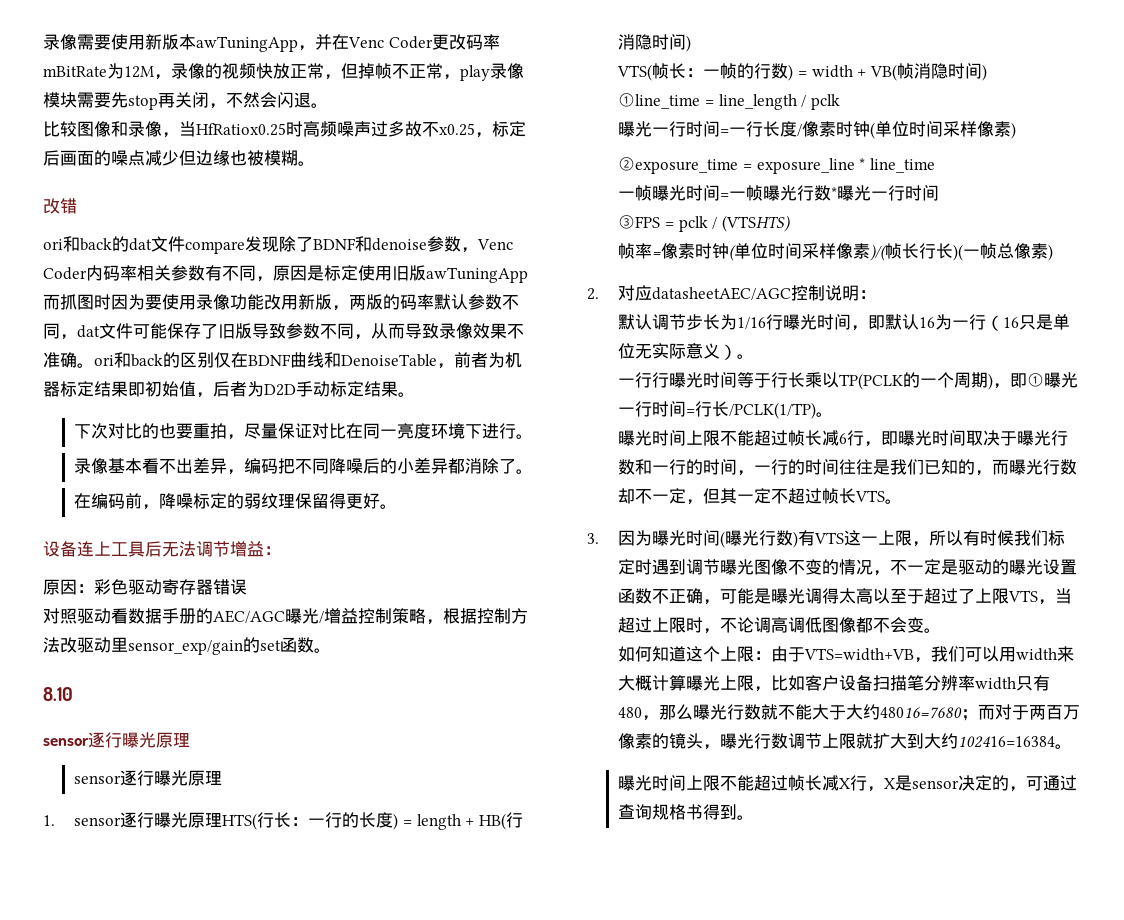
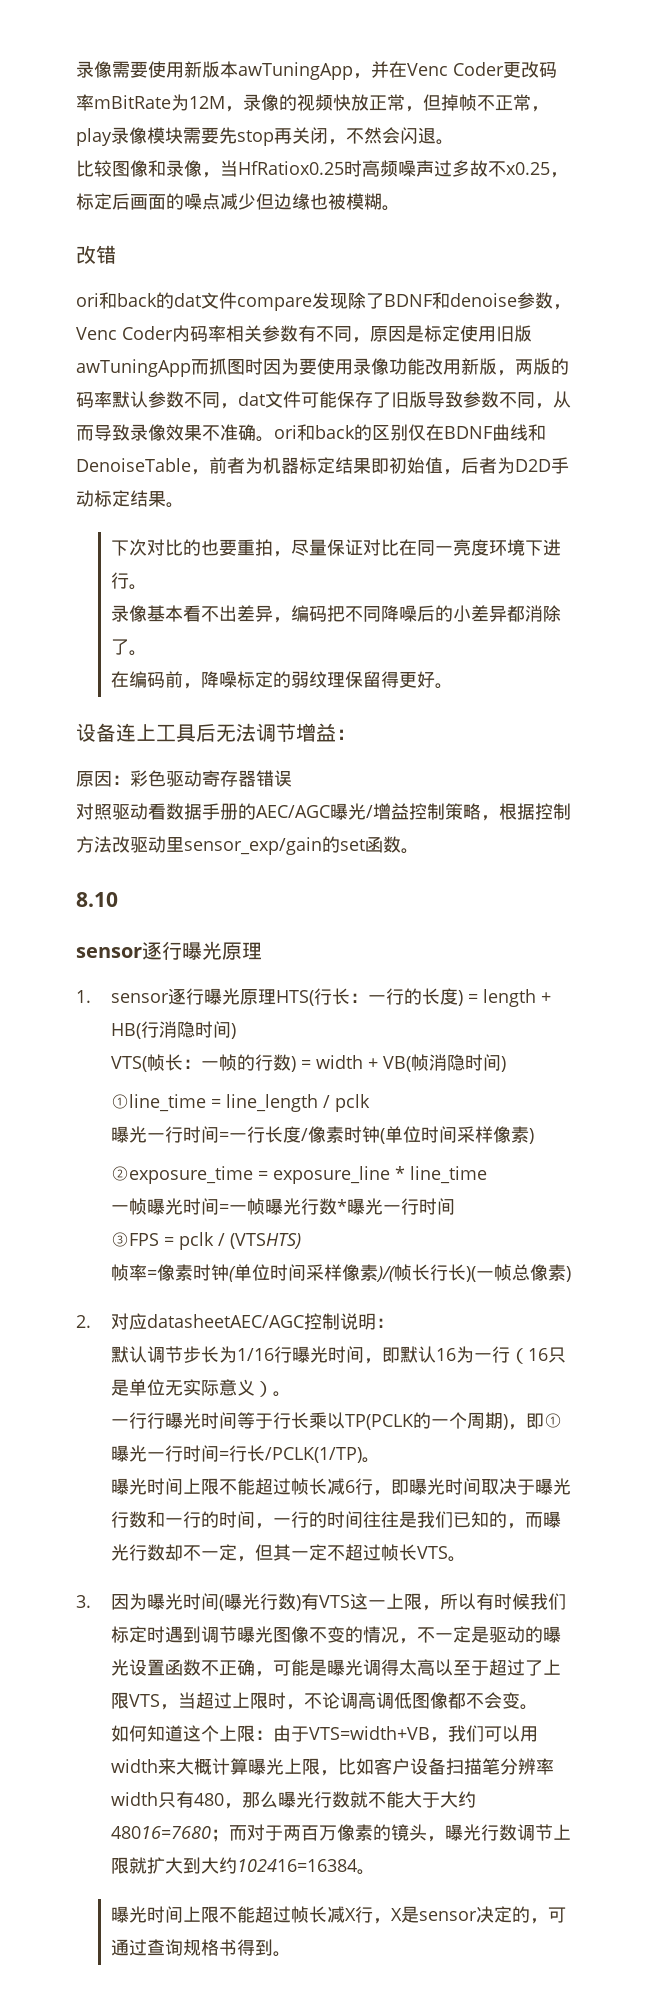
  8.10
- sensor逐行曝光原理

